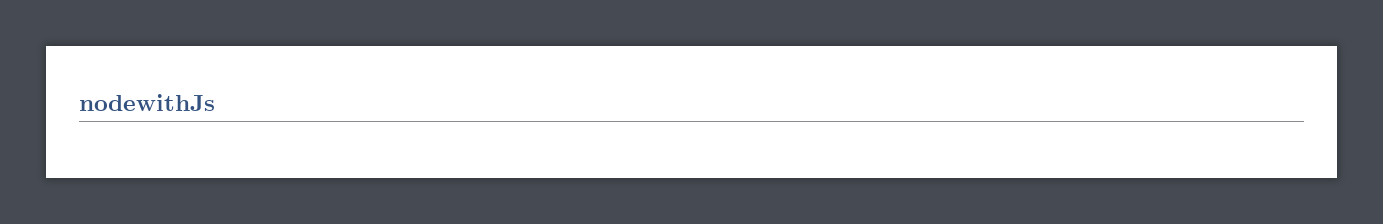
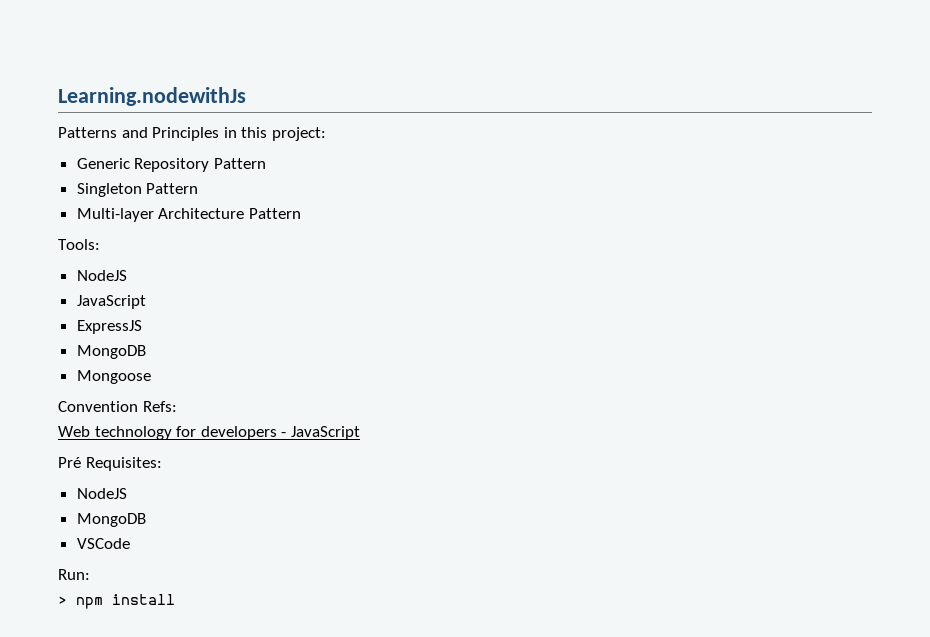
- nodewithJs
+ Learning.nodewithJs
+ Patterns and Principles in this project:
+ Generic Repository Pattern
+ Singleton Pattern
+ Multi-layer Architecture Pattern
+ Tools:
+ NodeJS
+ JavaScript
+ ExpressJS
+ MongoDB
+ Mongoose
+ Convention Refs:
+ Web technology for developers - JavaScript
+ Pré Requisites:
+ NodeJS
+ MongoDB
+ VSCode
+ Run:
+ > npm install

